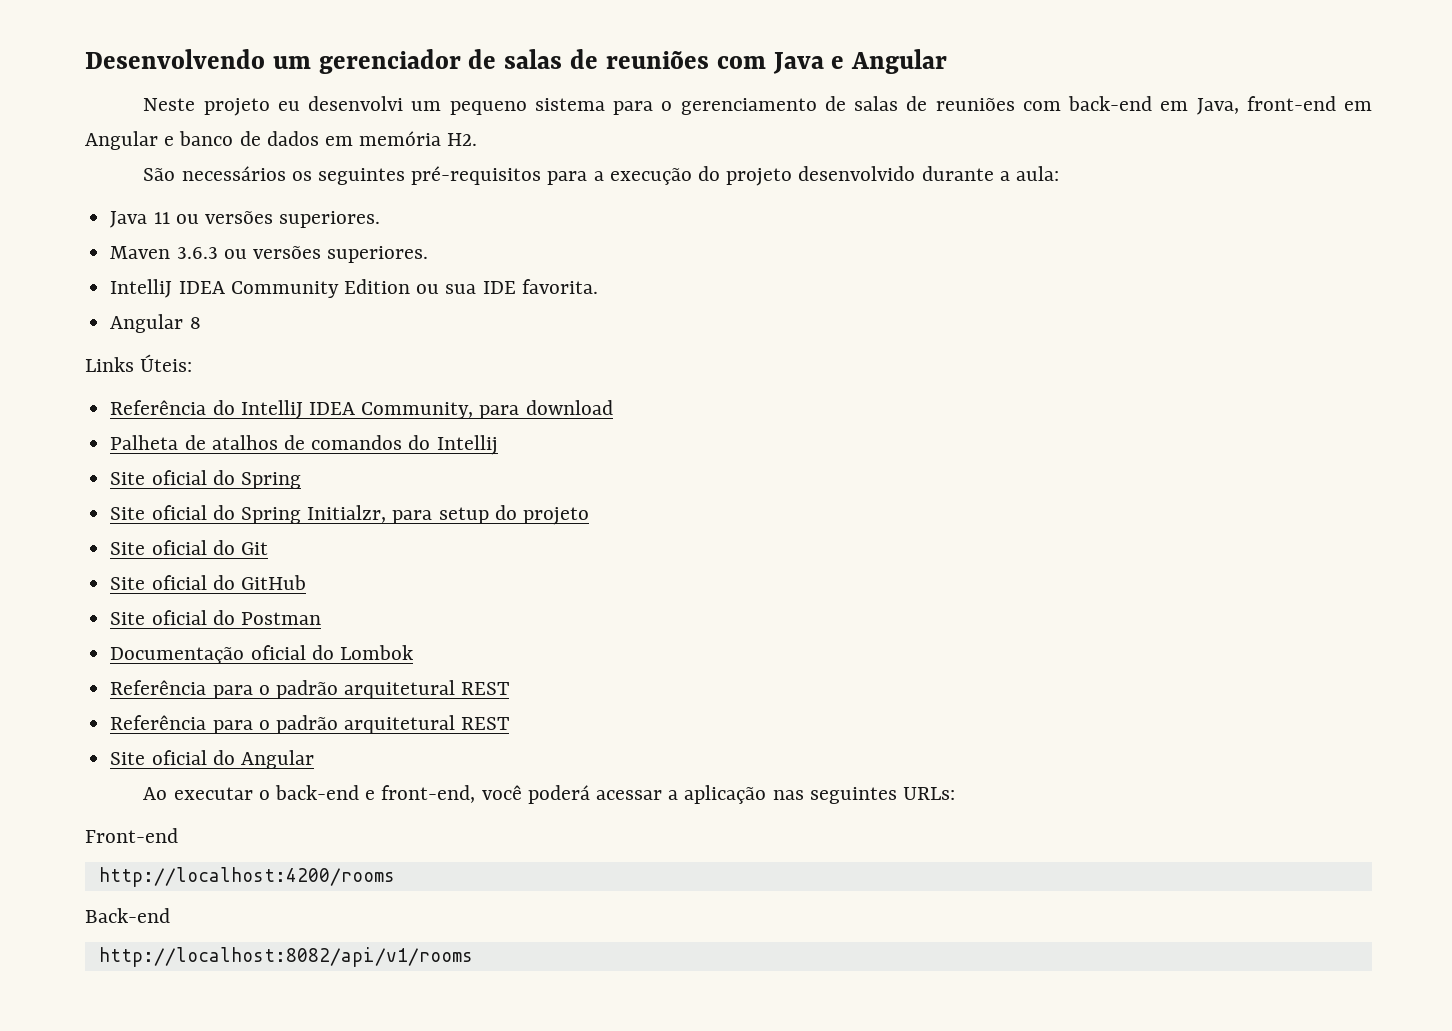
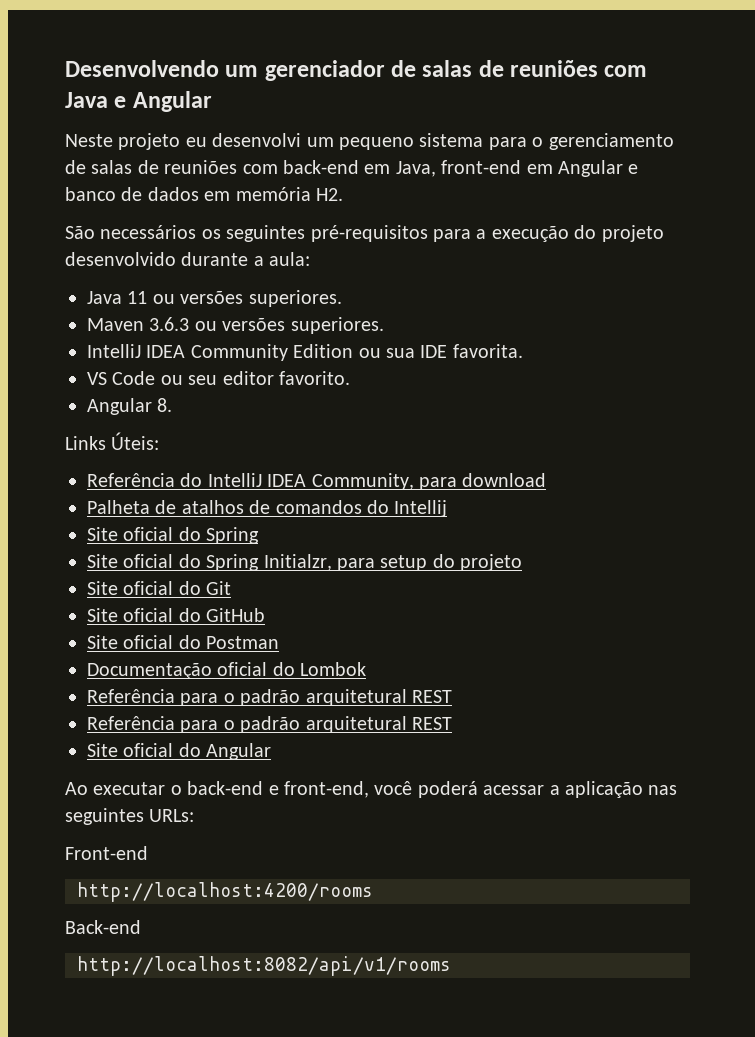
- Angular 8
+ VS Code ou seu editor favorito.
+ Angular 8.

